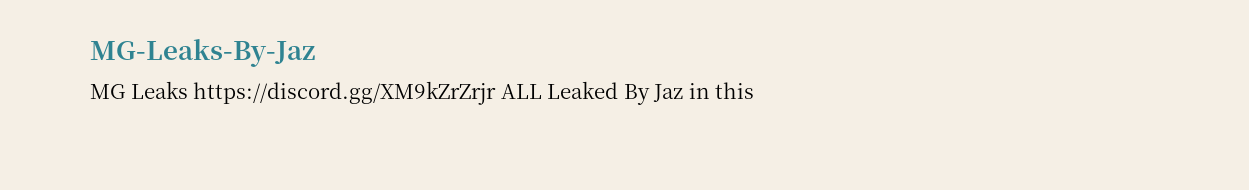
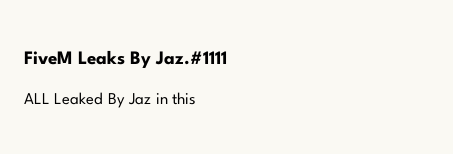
- MG-Leaks-By-Jaz
- MG Leaks https://discord.gg/XM9kZrZrjr ALL Leaked By Jaz in this
+ FiveM Leaks By Jaz.#1111
+ ALL Leaked By Jaz in this

